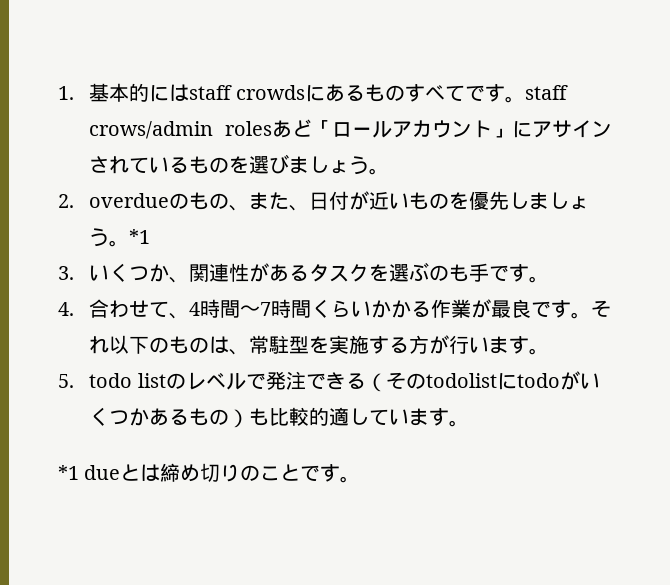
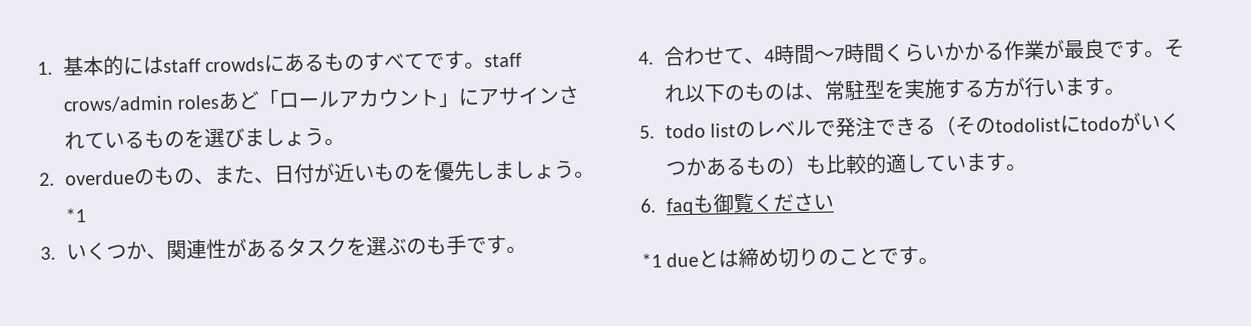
+ 6. faqも御覧ください

